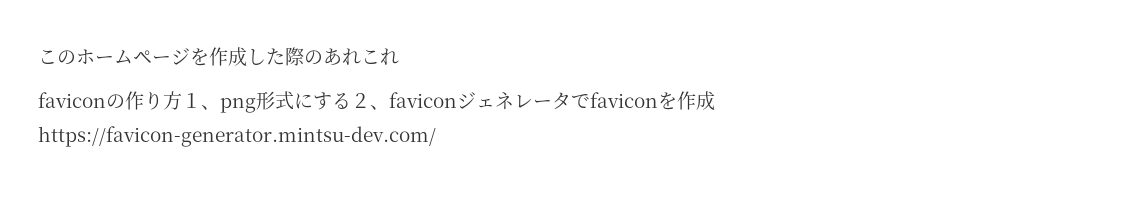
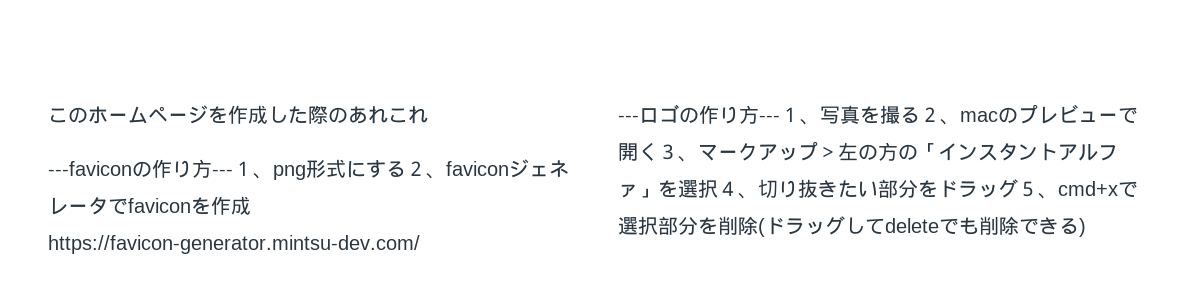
- faviconの作り方１、png形式にする２、faviconジェネレータでfaviconを作成https://favicon-generator.mintsu-dev.com/
+ ---faviconの作り方---１、png形式にする２、faviconジェネレータでfaviconを作成https://favicon-generator.mintsu-dev.com/
+ ---ロゴの作り方---１、写真を撮る２、macのプレビューで開く３、マークアップ＞左の方の「インスタントアルファ」を選択４、切り抜きたい部分をドラッグ５、cmd+xで選択部分を削除(ドラッグしてdeleteでも削除できる)

